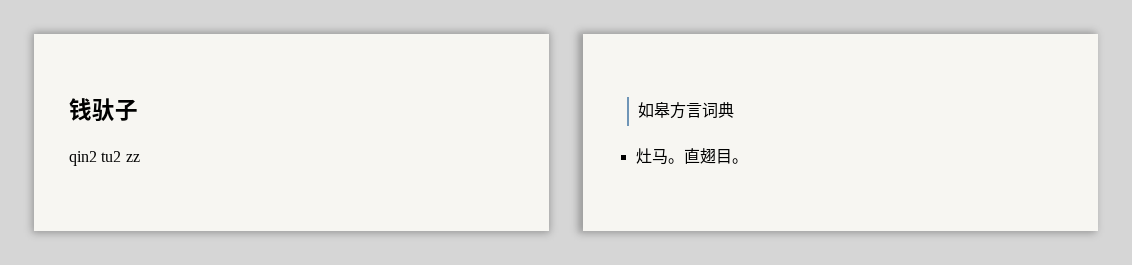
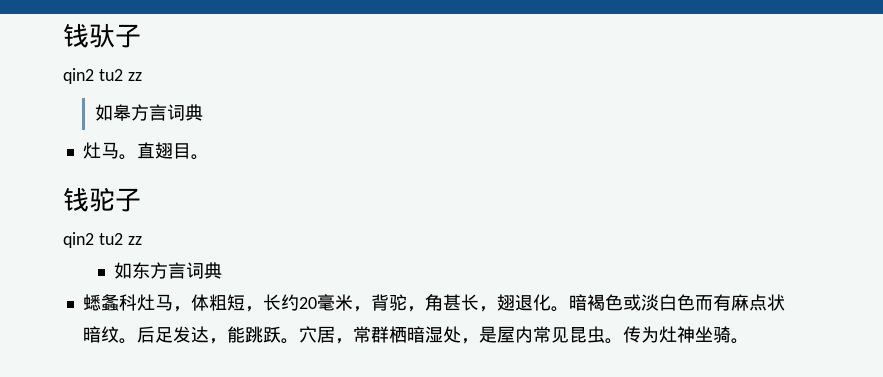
+ 钱驼子
+ qin2 tu2 zz
+ 如东方言词典
+ 蟋螽科灶马，体粗短，长约20毫米，背驼，角甚长，翅退化。暗褐色或淡白色而有麻点状暗纹。后足发达，能跳跃。穴居，常群栖暗湿处，是屋内常见昆虫。传为灶神坐骑。

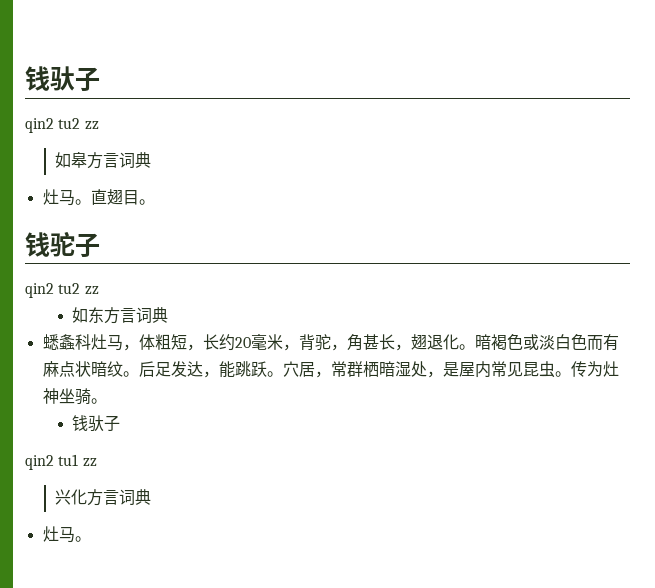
  传为灶神坐骑。
+ 钱驮子
+ qin2 tu1 zz
+ 兴化方言词典
+ 灶马。

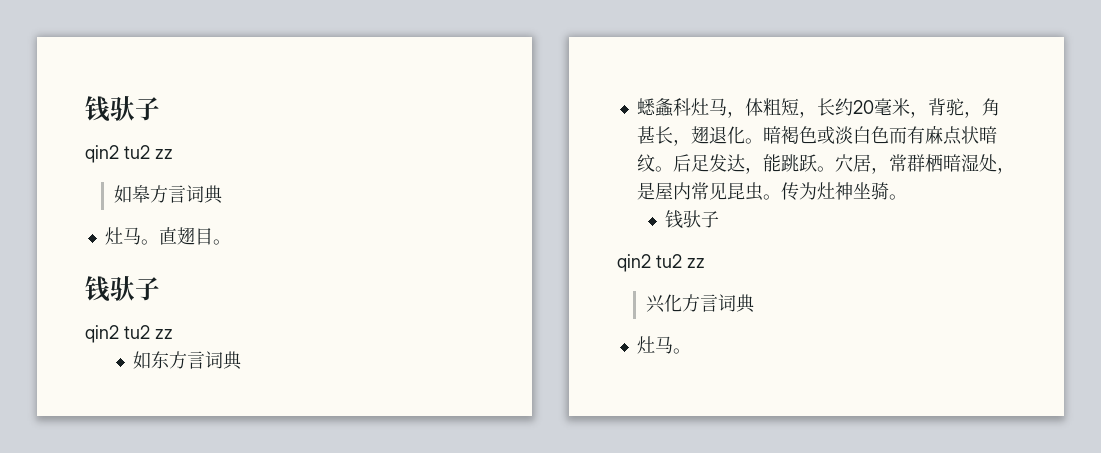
  直翅目。
- 钱驼子
+ 钱驮子
  传为灶神坐骑。
  钱驮子
- qin2 tu1 zz
+ qin2 tu2 zz

